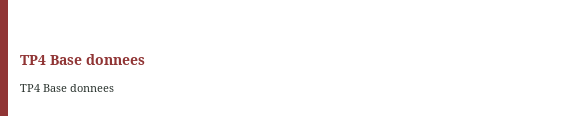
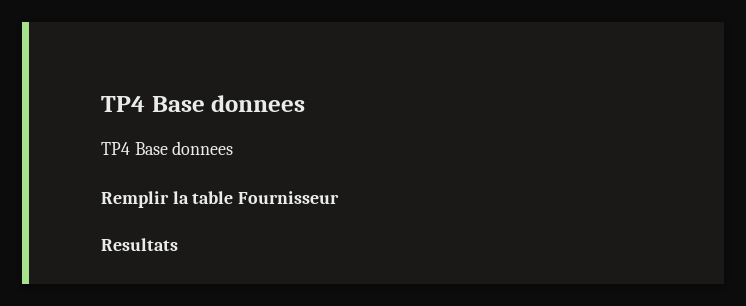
+ Remplir la table Fournisseur
+ Resultats

